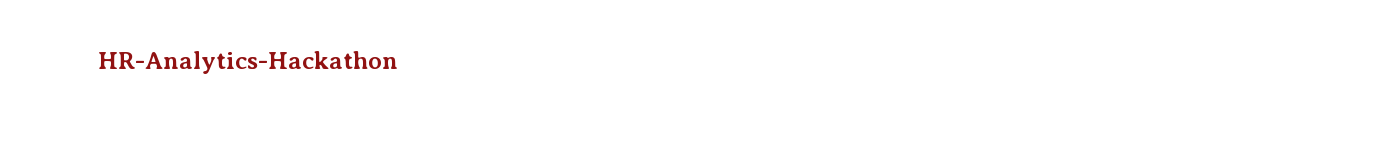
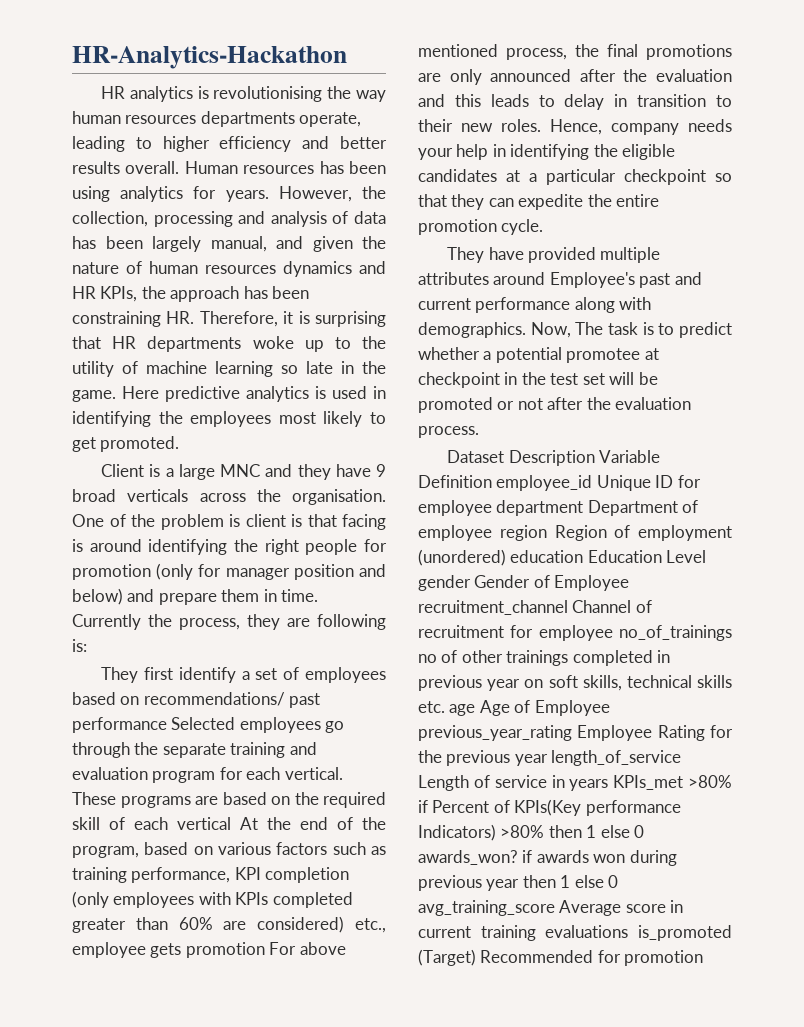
+ HR analytics is revolutionising the way human resources departments operate, leading to higher efficiency and better results overall. Human resources has been using analytics for years. However, the collection, processing and analysis of data has been largely manual, and given the nature of human resources dynamics and HR KPIs, the approach has been constraining HR. Therefore, it is surprising that HR departments woke up to the utility of machine learning so late in the game. Here predictive analytics is used in identifying the employees most likely to get promoted.
+ Client is a large MNC and they have 9 broad verticals across the organisation. One of the problem is client is that facing is around identifying the right people for promotion (only for manager position and below) and prepare them in time. Currently the process, they are following is:
+ They first identify a set of employees based on recommendations/ past performance Selected employees go through the separate training and evaluation program for each vertical. These programs are based on the required skill of each vertical At the end of the program, based on various factors such as training performance, KPI completion (only employees with KPIs completed greater than 60% are considered) etc., employee gets promotion For above mentioned process, the final promotions are only announced after the evaluation and this leads to delay in transition to their new roles. Hence, company needs your help in identifying the eligible candidates at a particular checkpoint so that they can expedite the entire promotion cycle.
+ They have provided multiple attributes around Employee's past and current performance along with demographics. Now, The task is to predict whether a potential promotee at checkpoint in the test set will be promoted or not after the evaluation process.
+ Dataset Description Variable Definition employee_id Unique ID for employee department Department of employee region Region of employment (unordered) education Education Level gender Gender of Employee recruitment_channel Channel of recruitment for employee no_of_trainings no of other trainings completed in previous year on soft skills, technical skills etc. age Age of Employee previous_year_rating Employee Rating for the previous year length_of_service Length of service in years KPIs_met >80% if Percent of KPIs(Key performance Indicators) >80% then 1 else 0 awards_won? if awards won during previous year then 1 else 0 avg_training_score Average score in current training evaluations is_promoted (Target) Recommended for promotion

